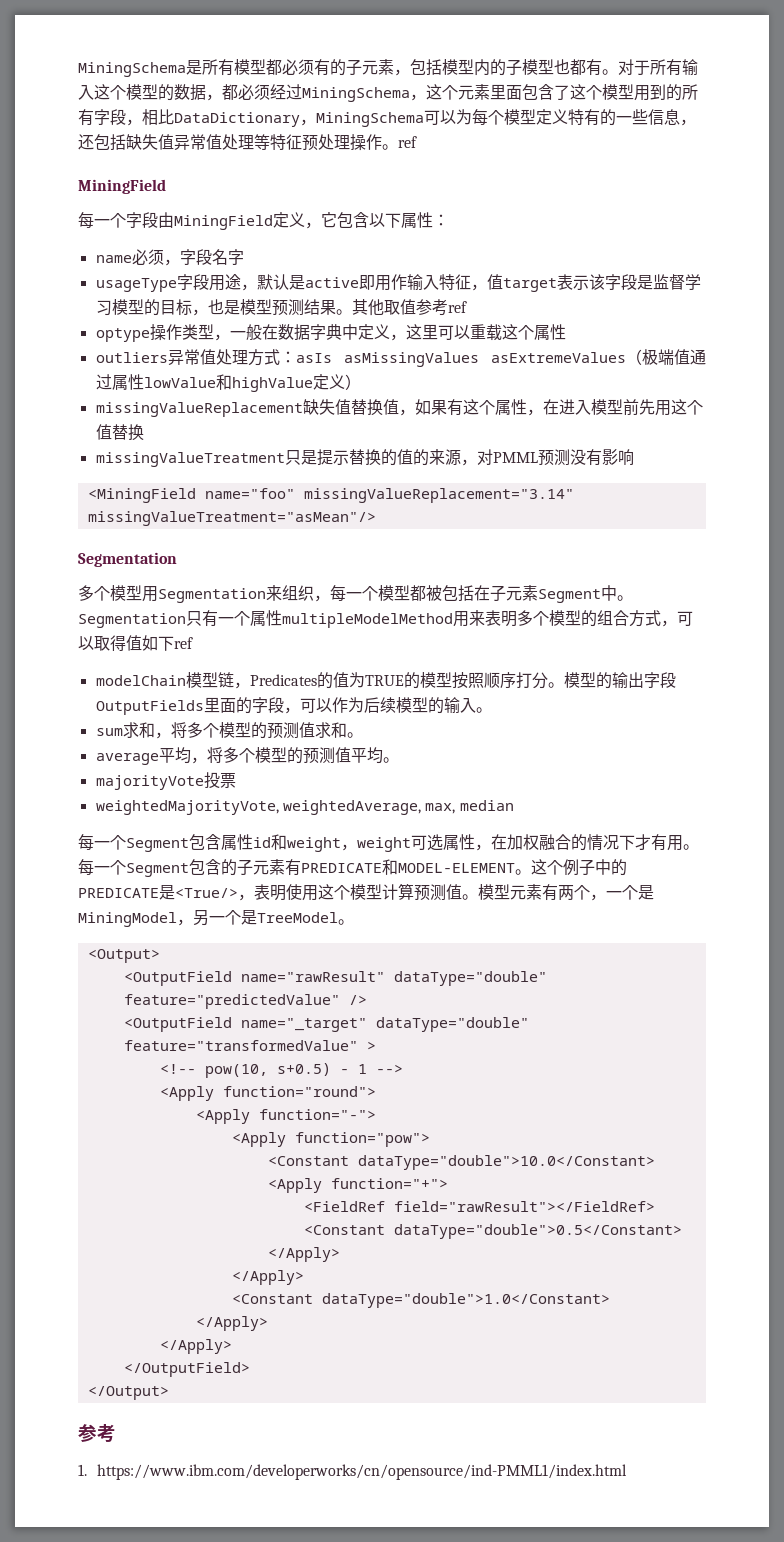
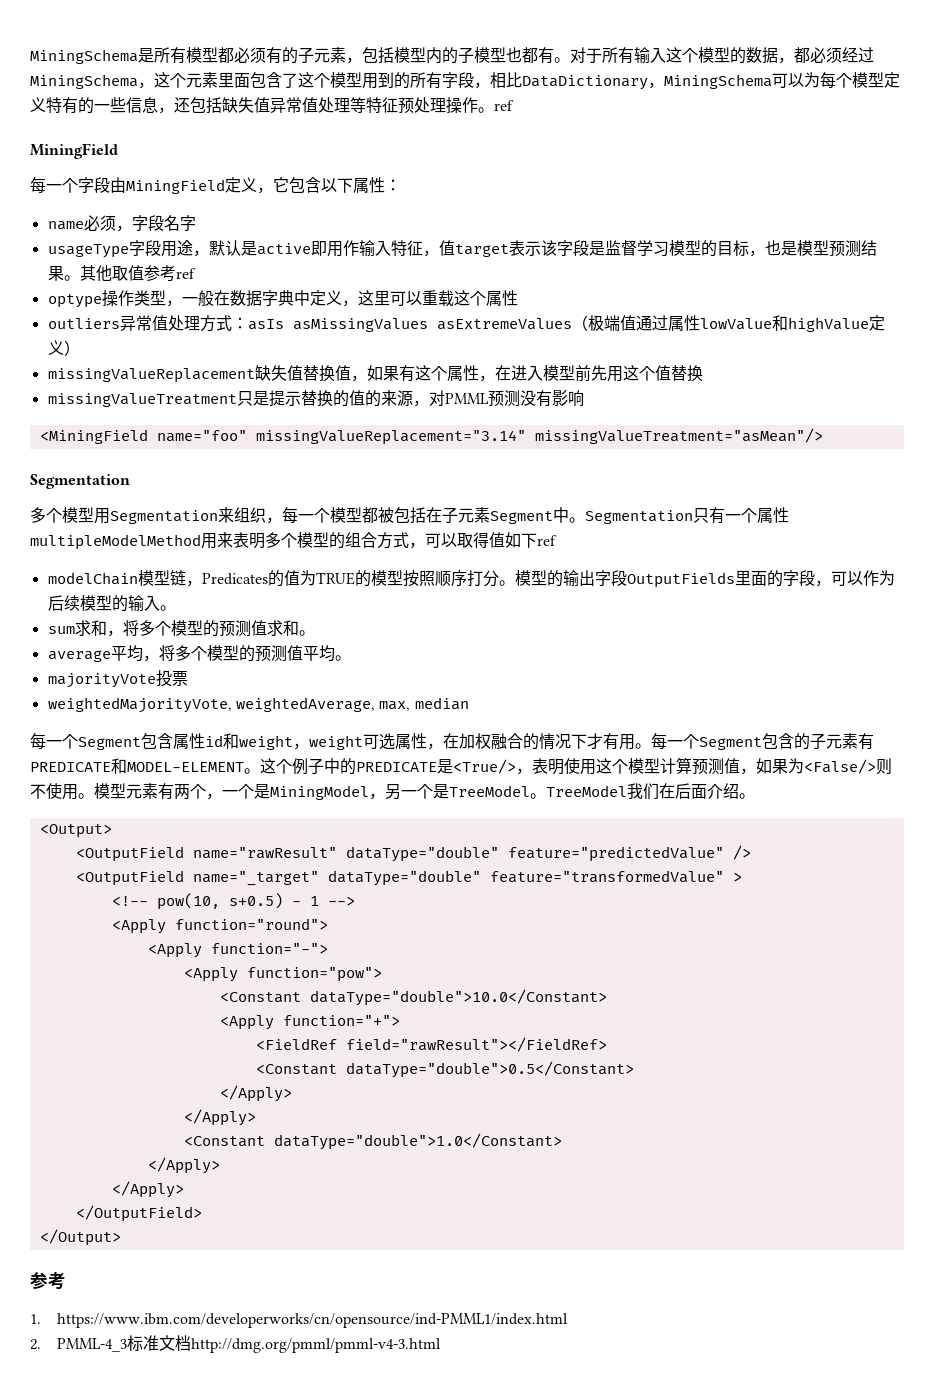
- 这个例子中的PREDICATE是<True/>，表明使用这个模型计算预测值。
+ 这个例子中的PREDICATE是<True/>，表明使用这个模型计算预测值，如果为<False/>则不使用。
+ TreeModel我们在后面介绍。
+ 2. PMML-4_3标准文档http://dmg.org/pmml/pmml-v4-3.html

